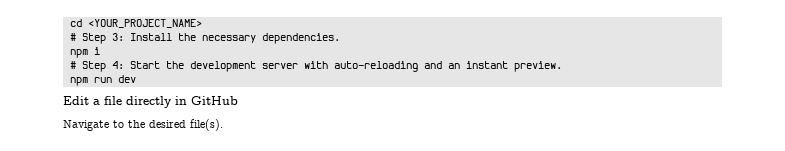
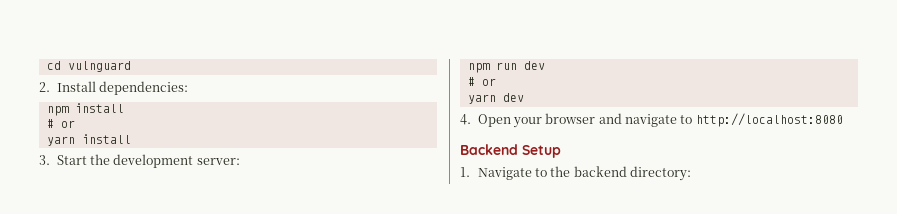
- cd <YOUR_PROJECT_NAME>
- # Step 3: Install the necessary dependencies.
- npm i
- # Step 4: Start the development server with auto-reloading and an instant preview.
+ cd vulnguard
+ 2. Install dependencies:
+ npm install
+ # or
+ yarn install
+ 3. Start the development server:
  npm run dev
- Edit a file directly in GitHub
- Navigate to the desired file(s).
+ # or
+ yarn dev
+ 4. Open your browser and navigate to http://localhost:8080
+ Backend Setup
+ 1. Navigate to the backend directory:

